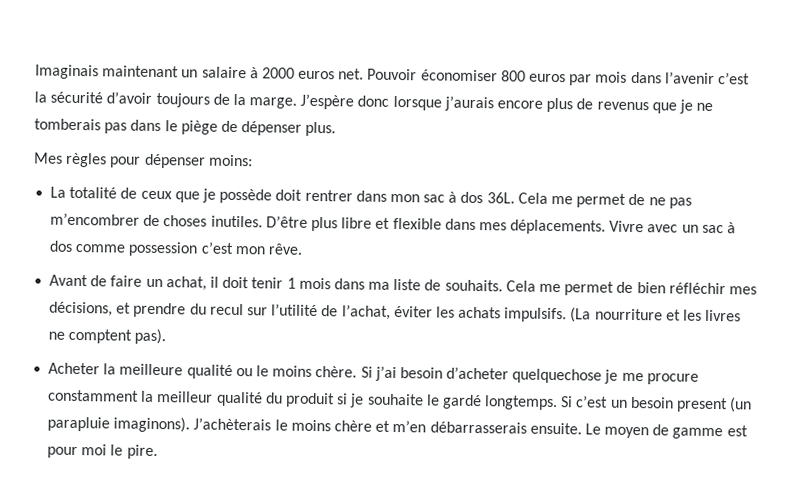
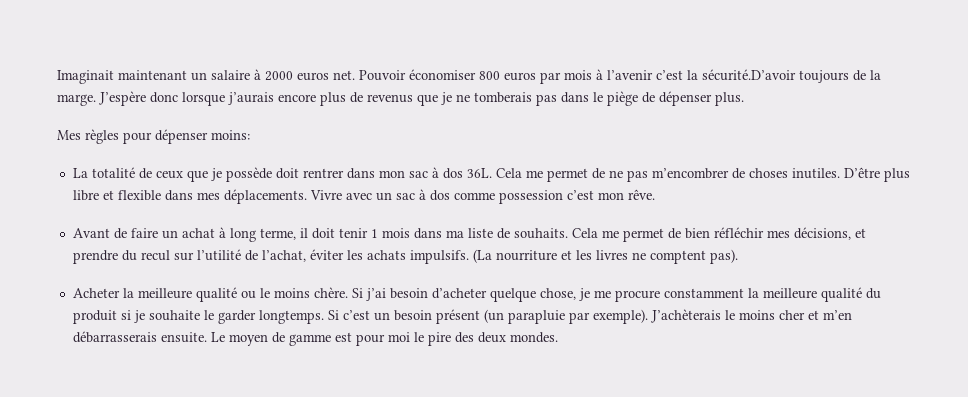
- Imaginais maintenant un salaire à 2000 euros net.
+ Imaginait maintenant un salaire à 2000 euros net.
- Pouvoir économiser 800 euros par mois dans l’avenir c’est la sécurité d’avoir toujours de la marge.
+ Pouvoir économiser 800 euros par mois à l’avenir c’est la sécurité.D’avoir toujours de la marge.
- Avant de faire un achat, il doit tenir 1 mois dans ma liste de souhaits.
+ Avant de faire un achat à long terme, il doit tenir 1 mois dans ma liste de souhaits.
- Si j’ai besoin d’acheter quelquechose je me procure constamment la meilleur qualité du produit si je souhaite le gardé longtemps.
+ Si j’ai besoin d’acheter quelque chose, je me procure constamment la meilleure qualité du produit si je souhaite le garder longtemps.
- Si c’est un besoin present (un parapluie imaginons).
+ Si c’est un besoin présent (un parapluie par exemple).
- J’achèterais le moins chère et m’en débarrasserais ensuite.
+ J’achèterais le moins cher et m’en débarrasserais ensuite.
- Le moyen de gamme est pour moi le pire.
+ Le moyen de gamme est pour moi le pire des deux mondes.

